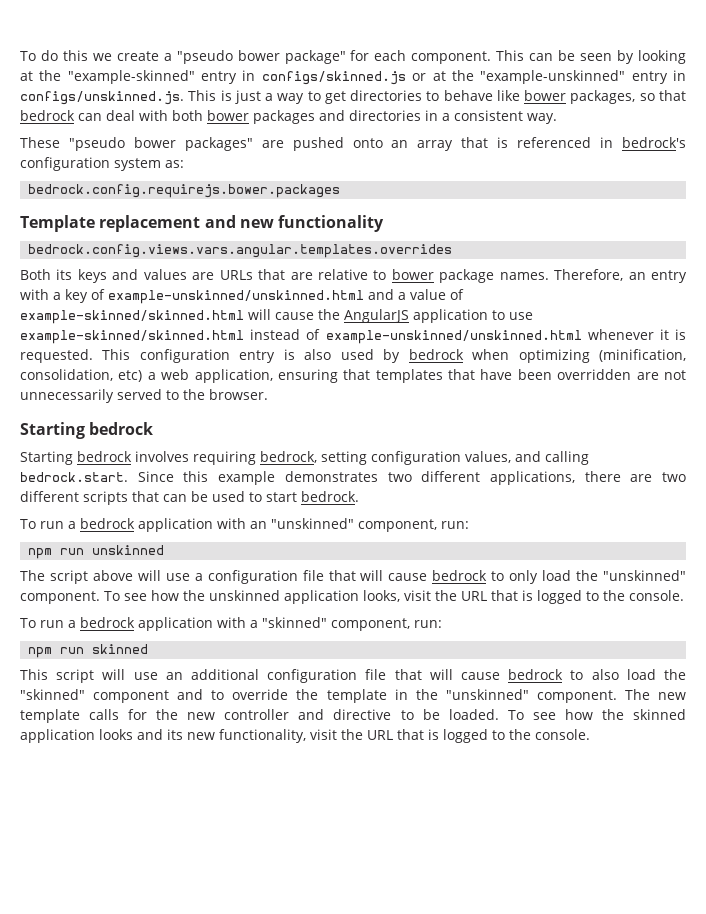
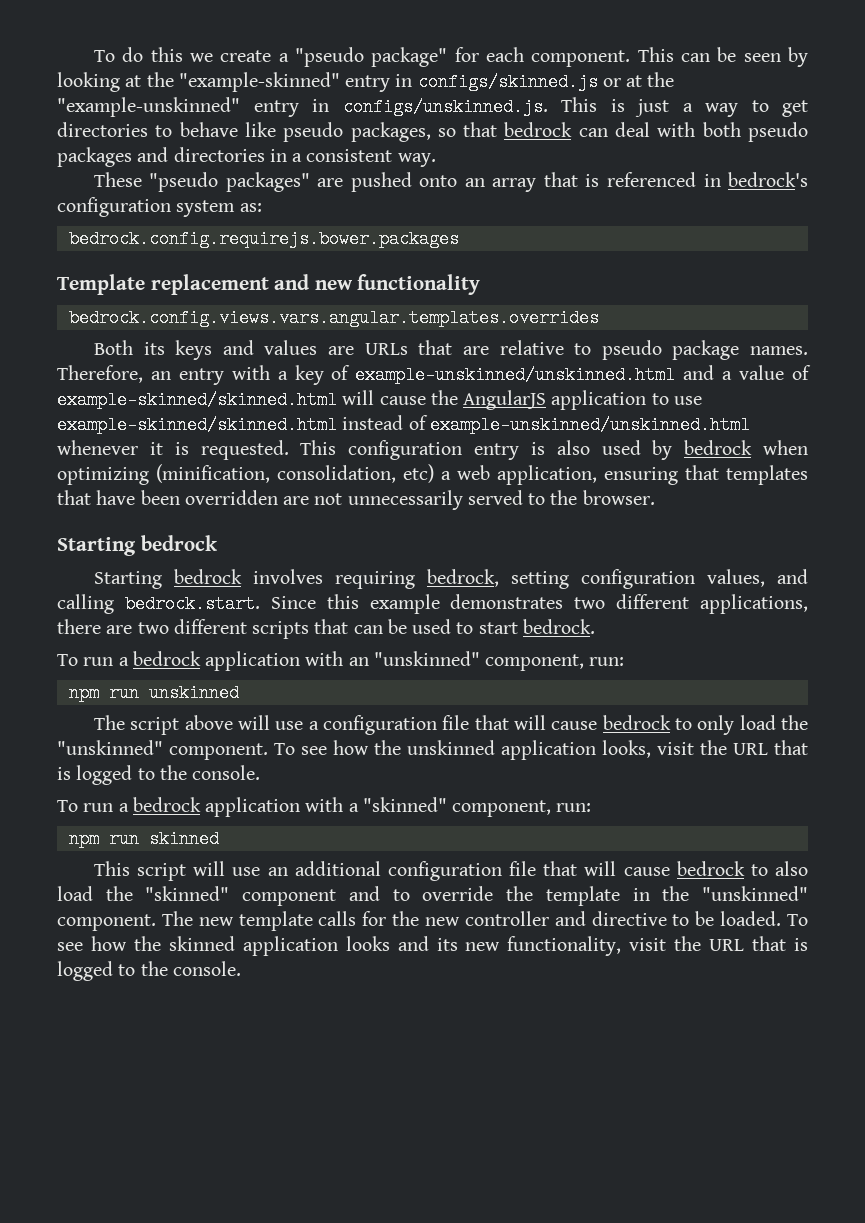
- To do this we create a "pseudo bower package" for each component.
+ To do this we create a "pseudo package" for each component.
- This can be seen by looking at the "example-skinned" entry in configs/skinned.js or at the "example-unskinned" entry in configs/unskinned.js. This is just a way to get directories to behave like bower packages, so that bedrock can deal with both bower packages and directories in a consistent way.
+ This can be seen by looking at the "example-skinned" entry in configs/skinned.js or at the "example-unskinned" entry in configs/unskinned.js. This is just a way to get directories to behave like pseudo packages, so that bedrock can deal with both pseudo packages and directories in a consistent way.
- These "pseudo bower packages" are pushed onto an array that is referenced in bedrock's configuration system as:
+ These "pseudo packages" are pushed onto an array that is referenced in bedrock's configuration system as:
- Both its keys and values are URLs that are relative to bower package names.
+ Both its keys and values are URLs that are relative to pseudo package names.

